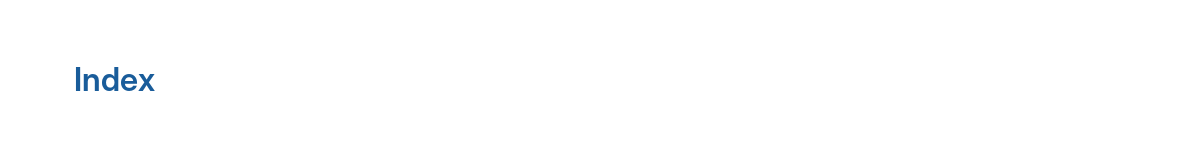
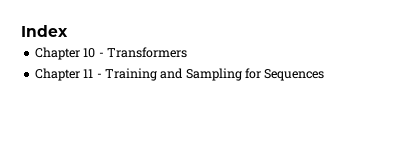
+ Chapter 10 - Transformers
+ Chapter 11 - Training and Sampling for Sequences

